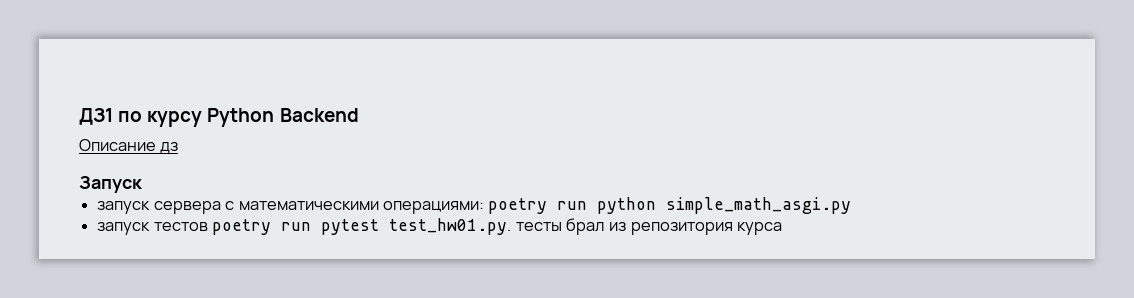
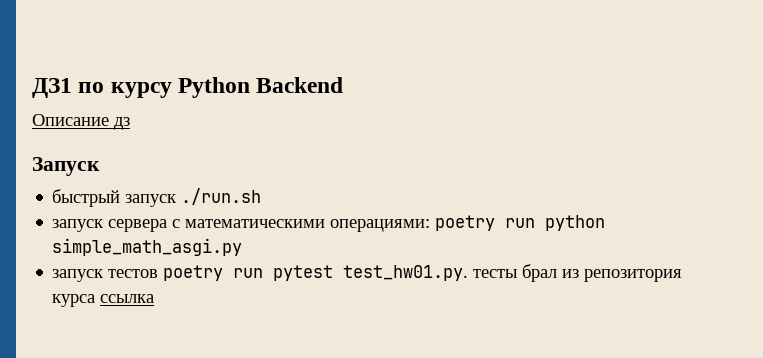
+ быстрый запуск ./run.sh
- запуск тестов poetry run pytest test_hw01.py. тесты брал из репозитория курса
+ запуск тестов poetry run pytest test_hw01.py. тесты брал из репозитория курса ссылка

